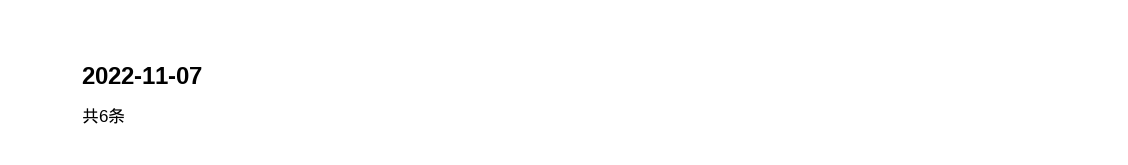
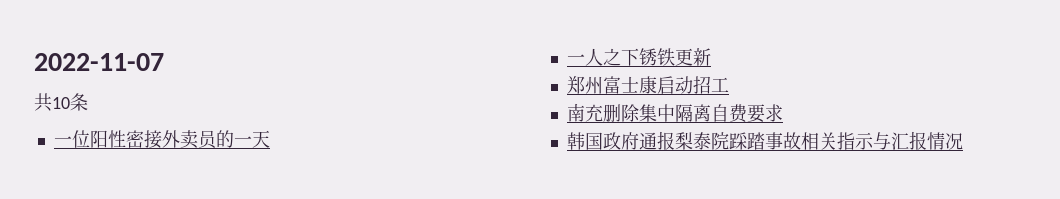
- 共6条
+ 共10条
+ 一位阳性密接外卖员的一天
+ 一人之下锈铁更新
+ 郑州富士康启动招工
+ 南充删除集中隔离自费要求
+ 韩国政府通报梨泰院踩踏事故相关指示与汇报情况

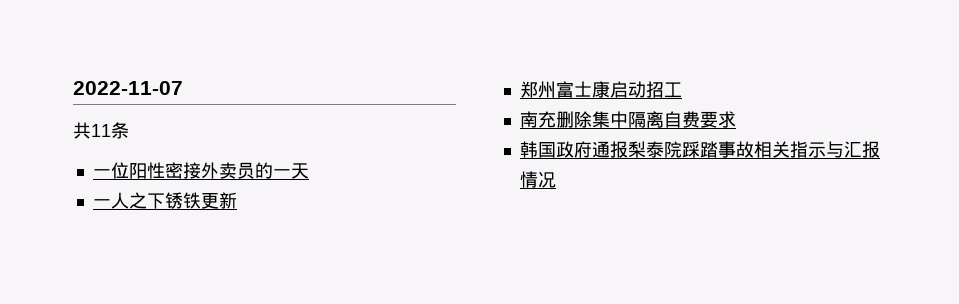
- 共10条
+ 共11条

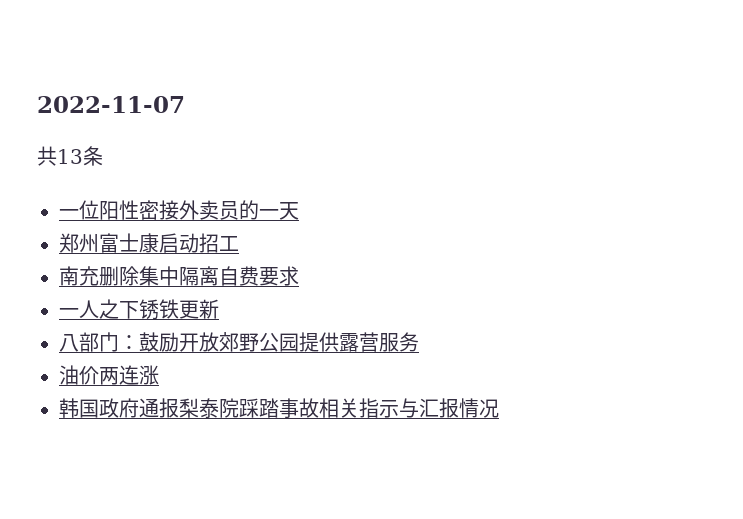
- 共11条
+ 共13条
- 一人之下锈铁更新
+ 一人之下锈铁更新
+ 八部门：鼓励开放郊野公园提供露营服务
+ 油价两连涨

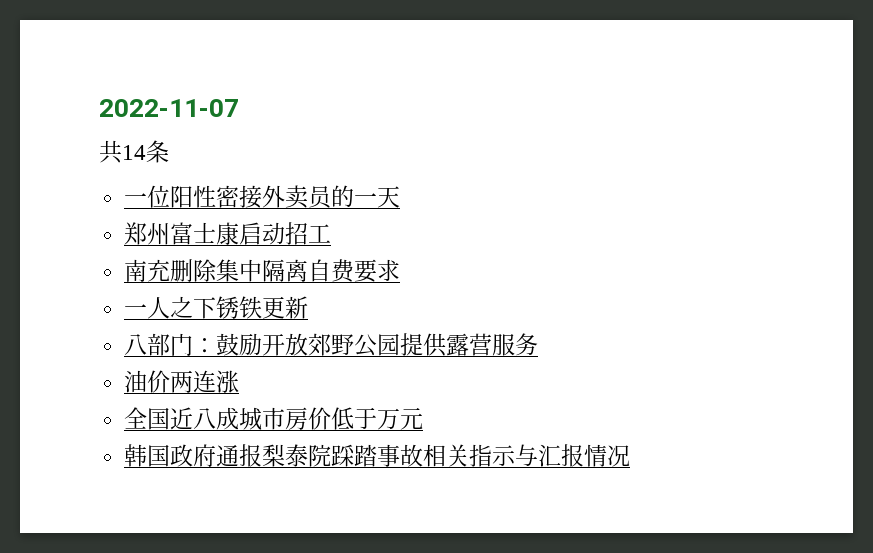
- 共13条
+ 共14条
+ 全国近八成城市房价低于万元

